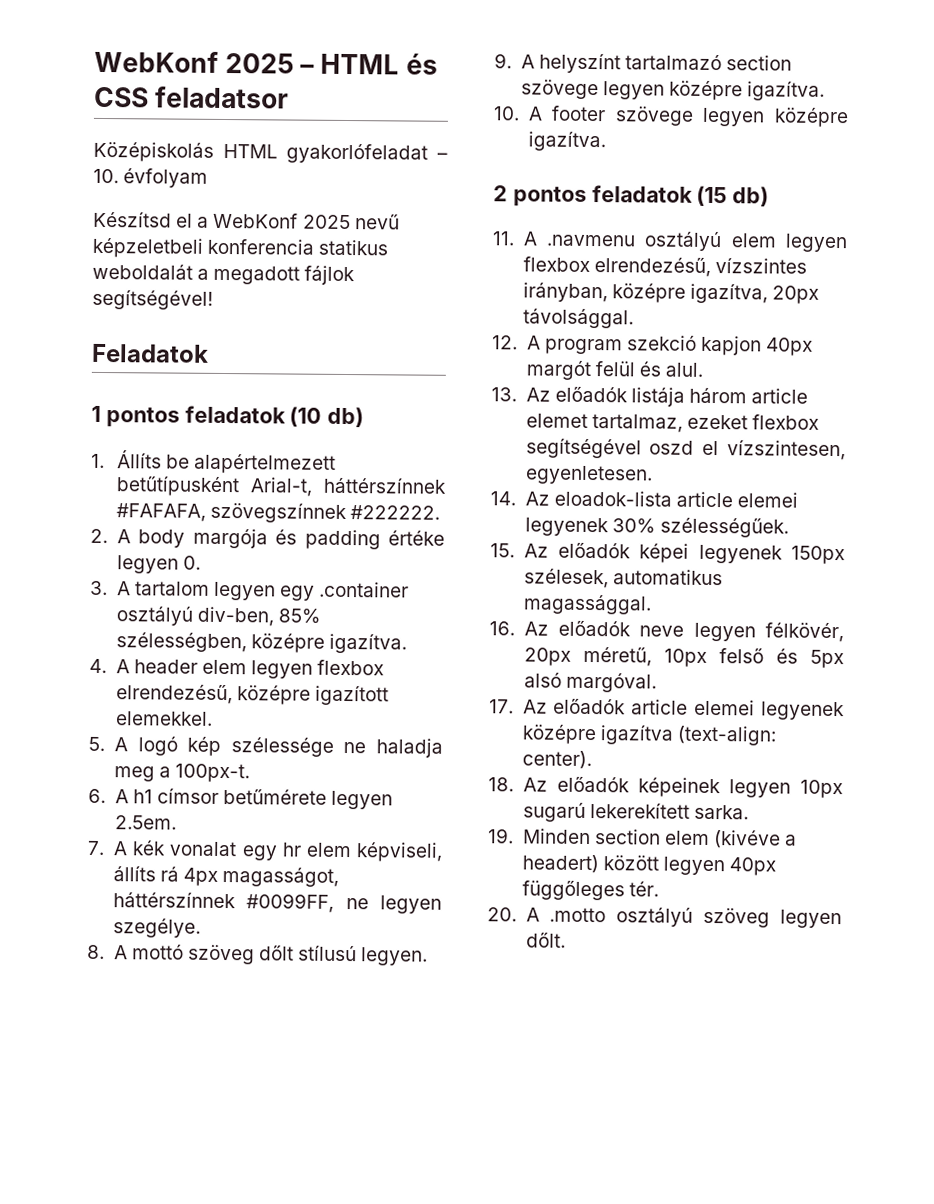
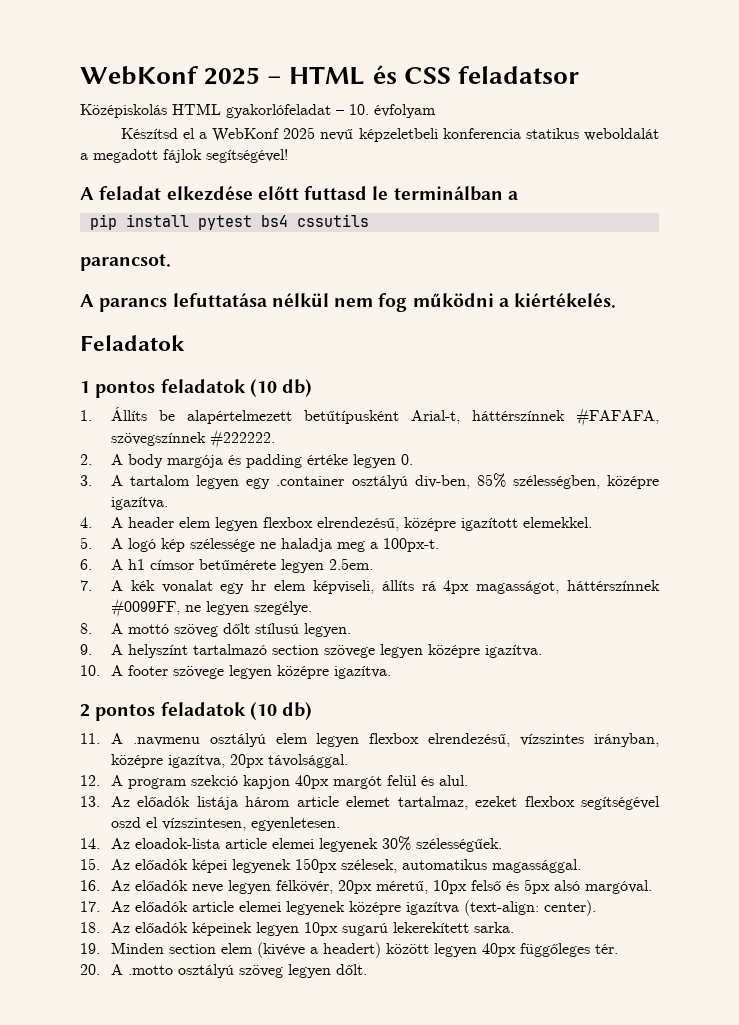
+ A feladat elkezdése előtt futtasd le terminálban a
+ pip install pytest bs4 cssutils
+ parancsot.
+ A parancs lefuttatása nélkül nem fog működni a kiértékelés.
- 2 pontos feladatok (15 db)
+ 2 pontos feladatok (10 db)

